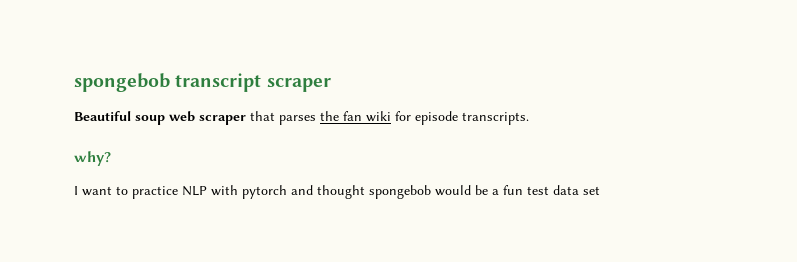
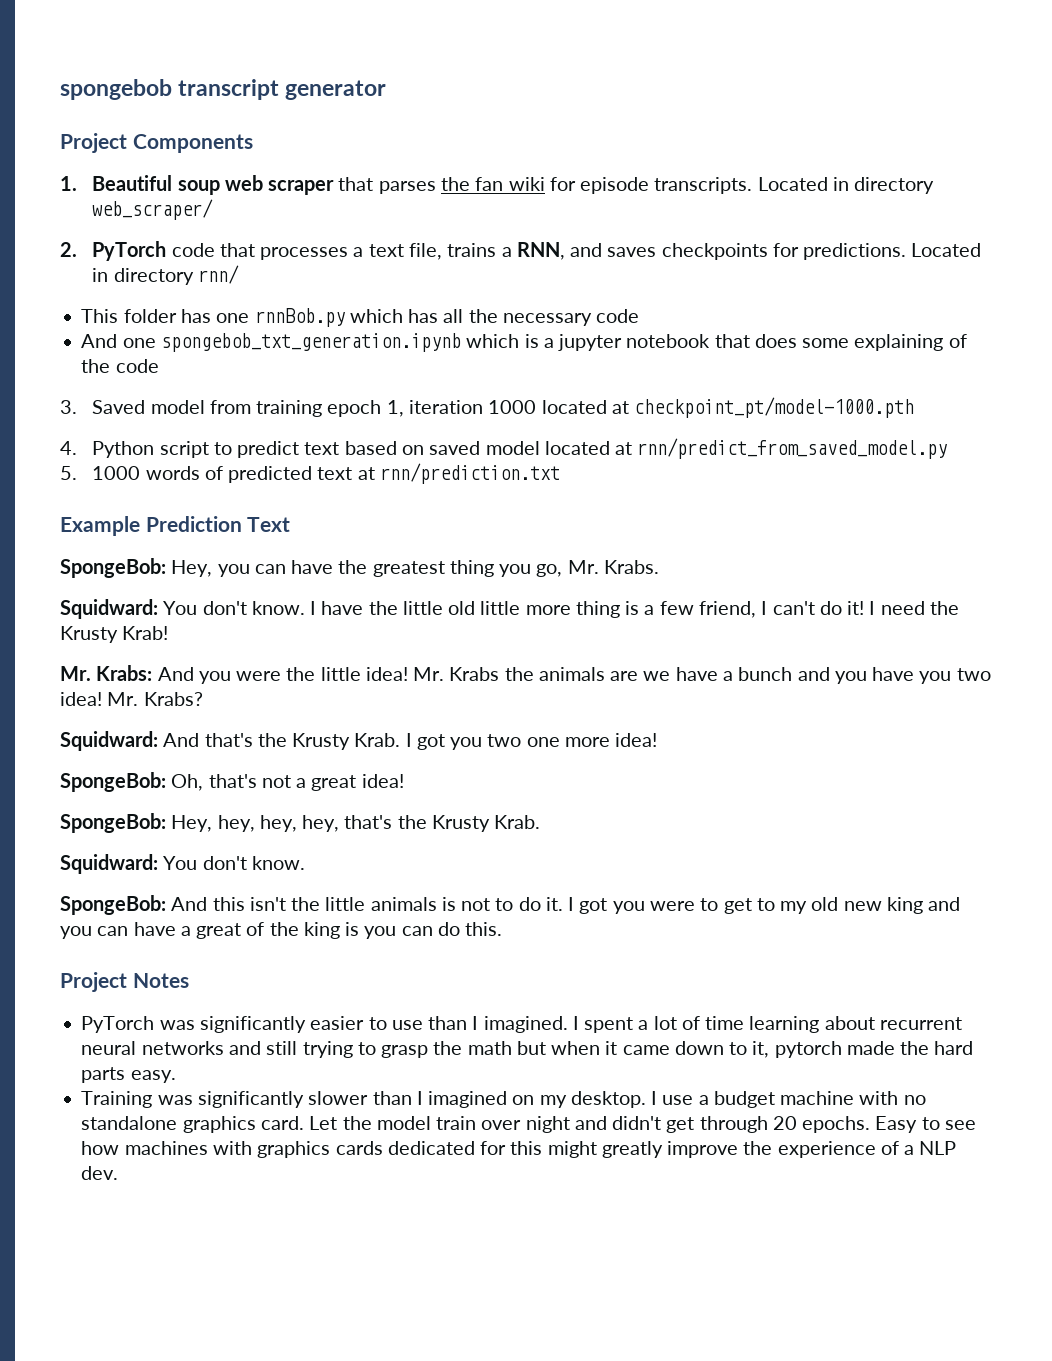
- spongebob transcript scraper
- Beautiful soup web scraper that parses the fan wiki for episode transcripts.
- why?
- I want to practice NLP with pytorch and thought spongebob would be a fun test data set
+ spongebob transcript generator
+ Project Components
+ 1. Beautiful soup web scraper that parses the fan wiki for episode transcripts. Located in directory web_scraper/
+ 2. PyTorch code that processes a text file, trains a RNN, and saves checkpoints for predictions. Located in directory rnn/
+ This folder has one rnnBob.py which has all the necessary code
+ And one spongebob_txt_generation.ipynb which is a jupyter notebook that does some explaining of the code
+ 3. Saved model from training epoch 1, iteration 1000 located at checkpoint_pt/model-1000.pth
+ 4. Python script to predict text based on saved model located at rnn/predict_from_saved_model.py
+ 5. 1000 words of predicted text at rnn/prediction.txt
+ Example Prediction Text
+ SpongeBob: Hey, you can have the greatest thing you go, Mr. Krabs.
+ Squidward: You don't know. I have the little old little more thing is a few friend, I can't do it! I need the Krusty Krab!
+ Mr. Krabs: And you were the little idea! Mr. Krabs the animals are we have a bunch and you have you two idea! Mr. Krabs?
+ Squidward: And that's the Krusty Krab. I got you two one more idea!
+ SpongeBob: Oh, that's not a great idea!
+ SpongeBob: Hey, hey, hey, hey, that's the Krusty Krab.
+ Squidward: You don't know.
+ SpongeBob: And this isn't the little animals is not to do it. I got you were to get to my old new king and you can have a great of the king is you can do this.
+ Project Notes
+ PyTorch was significantly easier to use than I imagined. I spent a lot of time learning about recurrent neural networks and still trying to grasp the math but when it came down to it, pytorch made the hard parts easy.
+ Training was significantly slower than I imagined on my desktop. I use a budget machine with no standalone graphics card. Let the model train over night and didn't get through 20 epochs. Easy to see how machines with graphics cards dedicated for this might greatly improve the experience of a NLP dev.

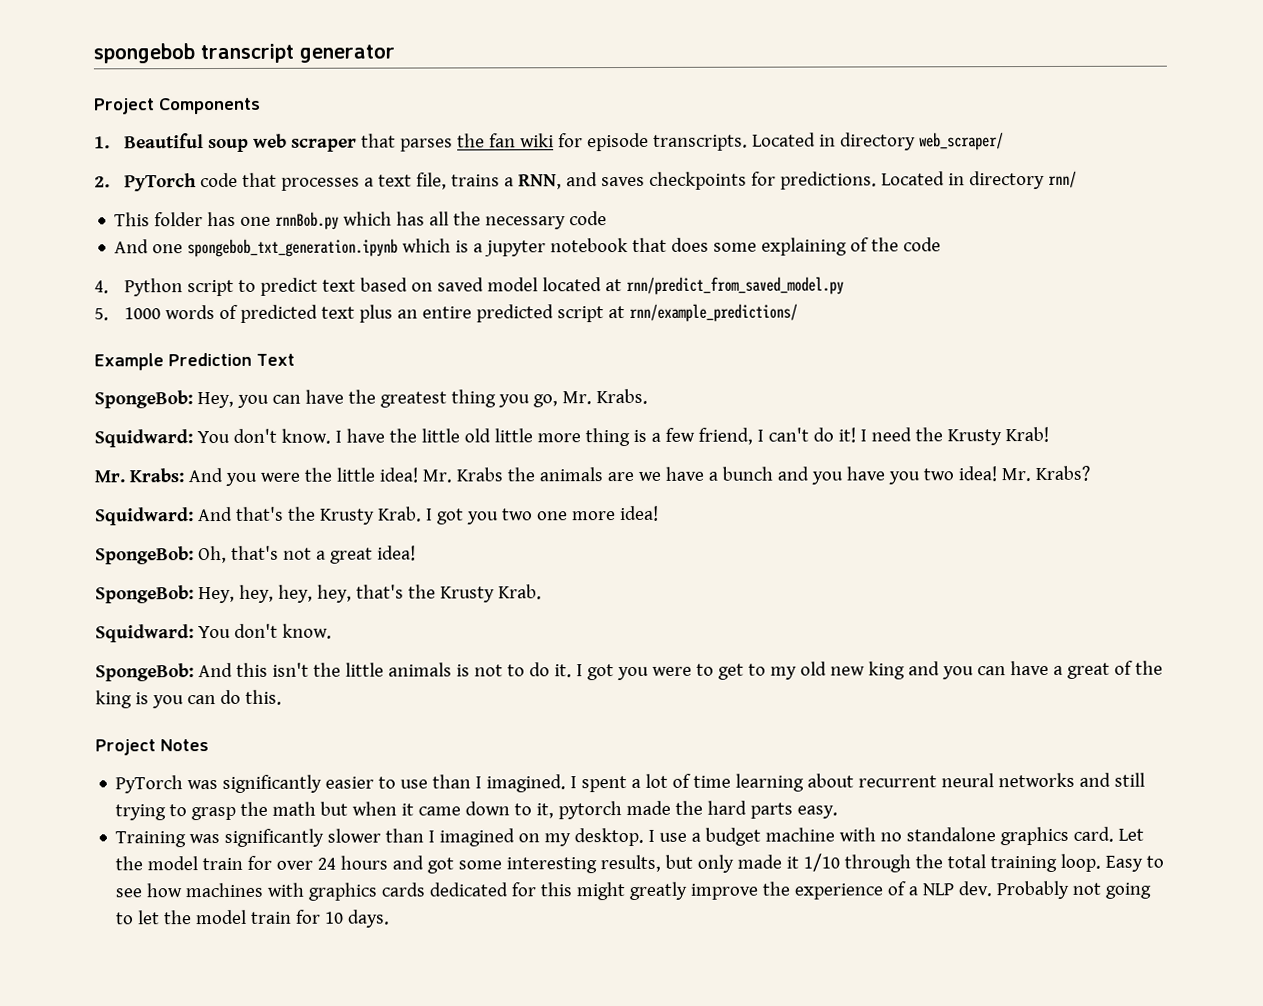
- 3. Saved model from training epoch 1, iteration 1000 located at checkpoint_pt/model-1000.pth
- 5. 1000 words of predicted text at rnn/prediction.txt
+ 5. 1000 words of predicted text plus an entire predicted script at rnn/example_predictions/
- Let the model train over night and didn't get through 20 epochs.
+ Let the model train for over 24 hours and got some interesting results, but only made it 1/10 through the total training loop.
+ Probably not going to let the model train for 10 days.

